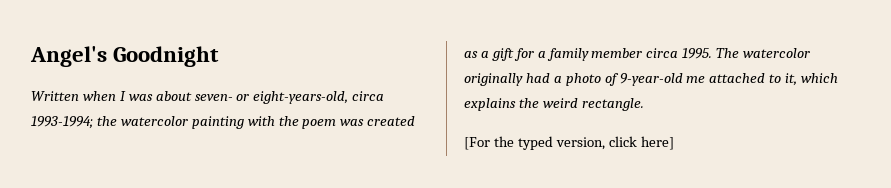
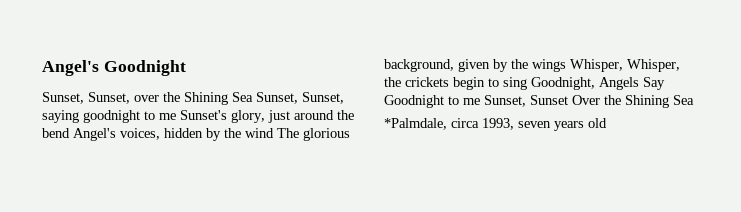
- Written when I was about seven- or eight-years-old, circa 1993-1994; the watercolor painting with the poem was created as a gift for a family member circa 1995. The watercolor originally had a photo of 9-year-old me attached to it, which explains the weird rectangle.
- [For the typed version, click here]
+ Sunset, Sunset, over the Shining Sea Sunset, Sunset, saying goodnight to me Sunset's glory, just around the bend Angel's voices, hidden by the wind The glorious background, given by the wings Whisper, Whisper, the crickets begin to sing Goodnight, Angels Say Goodnight to me Sunset, Sunset Over the Shining Sea
+ *Palmdale, circa 1993, seven years old

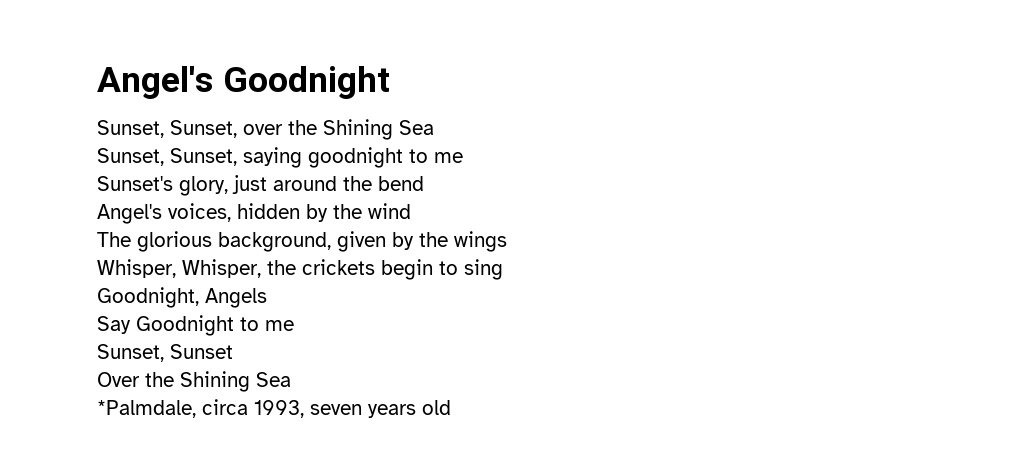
- Sunset, Sunset, over the Shining Sea Sunset, Sunset, saying goodnight to me Sunset's glory, just around the bend Angel's voices, hidden by the wind The glorious background, given by the wings Whisper, Whisper, the crickets begin to sing Goodnight, Angels Say Goodnight to me Sunset, Sunset Over the Shining Sea
+ Sunset, Sunset, over the Shining Sea
+ Sunset, Sunset, saying goodnight to me
+ Sunset's glory, just around the bend
+ Angel's voices, hidden by the wind
+ The glorious background, given by the wings
+ Whisper, Whisper, the crickets begin to sing
+ Goodnight, Angels
+ Say Goodnight to me
+ Sunset, Sunset
+ Over the Shining Sea

